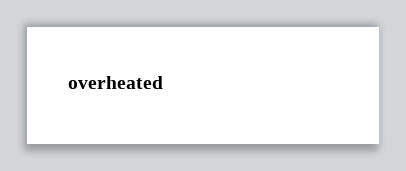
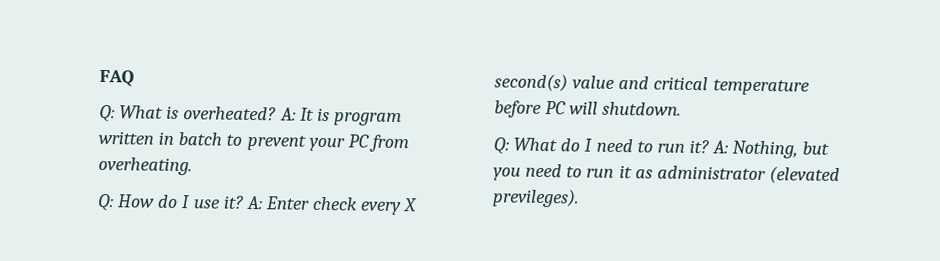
- overheated
+ FAQ
+ Q: What is overheated? A: It is program written in batch to prevent your PC from overheating.
+ Q: How do I use it? A: Enter check every X second(s) value and critical temperature before PC will shutdown.
+ Q: What do I need to run it? A: Nothing, but you need to run it as administrator (elevated previleges).

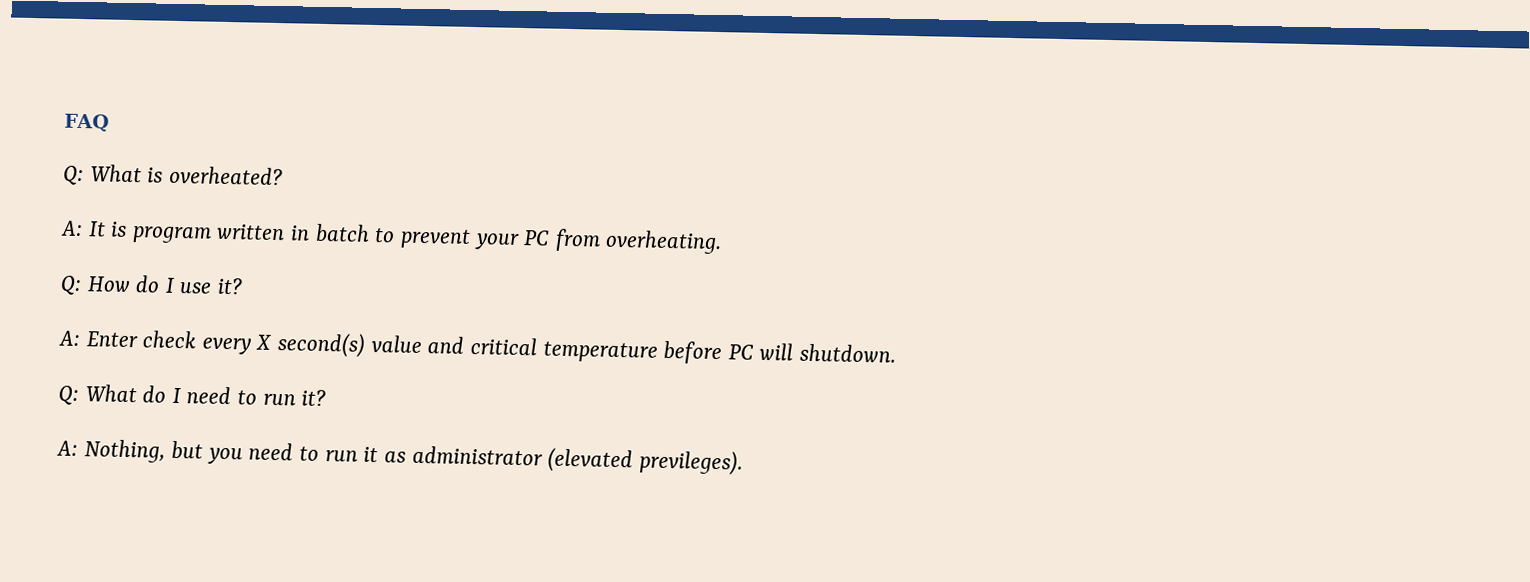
- Q: What is overheated? A: It is program written in batch to prevent your PC from overheating.
+ Q: What is overheated?
+ A: It is program written in batch to prevent your PC from overheating.
- Q: How do I use it? A: Enter check every X second(s) value and critical temperature before PC will shutdown.
+ Q: How do I use it?
+ A: Enter check every X second(s) value and critical temperature before PC will shutdown.
- Q: What do I need to run it? A: Nothing, but you need to run it as administrator (elevated previleges).
+ Q: What do I need to run it?
+ A: Nothing, but you need to run it as administrator (elevated previleges).

